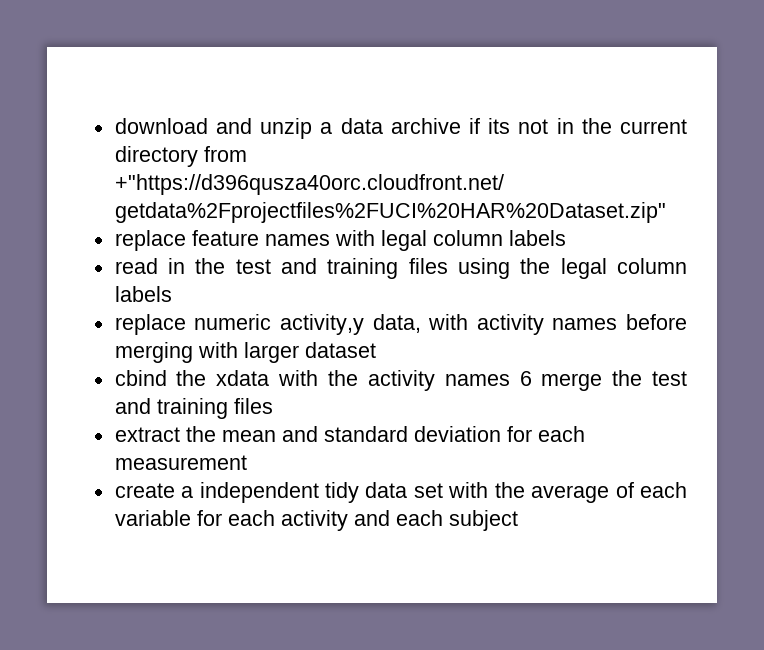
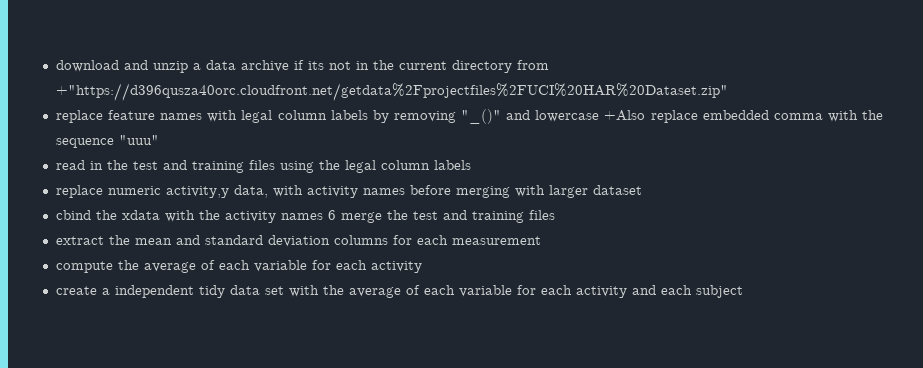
- replace feature names with legal column labels
+ replace feature names with legal column labels by removing "_()" and lowercase +Also replace embedded comma with the sequence "uuu"
- extract the mean and standard deviation for each measurement
+ extract the mean and standard deviation columns for each measurement
+ compute the average of each variable for each activity

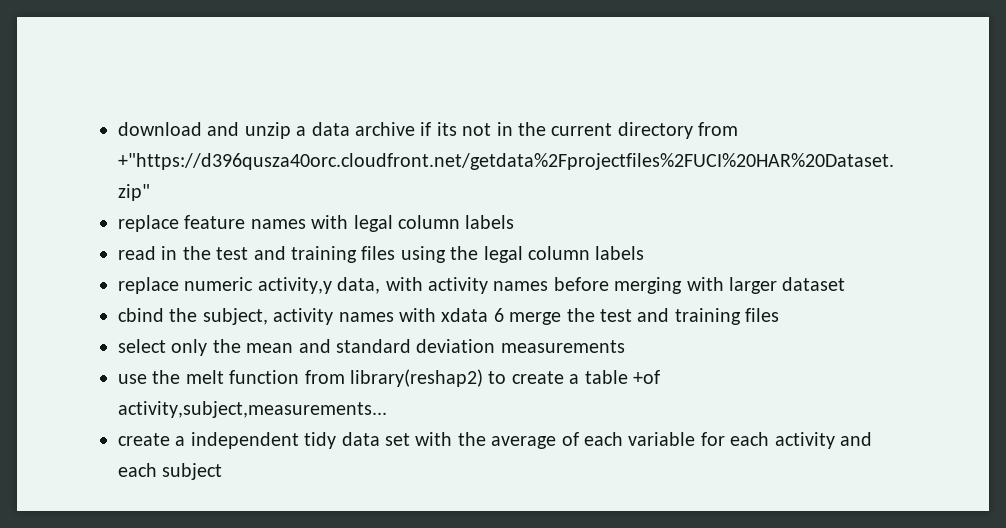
- replace feature names with legal column labels by removing "_()" and lowercase +Also replace embedded comma with the sequence "uuu"
+ replace feature names with legal column labels
- cbind the xdata with the activity names 6 merge the test and training files
+ cbind the subject, activity names with xdata 6 merge the test and training files
- extract the mean and standard deviation columns for each measurement
- compute the average of each variable for each activity
+ select only the mean and standard deviation measurements
+ use the melt function from library(reshap2) to create a table +of activity,subject,measurements...

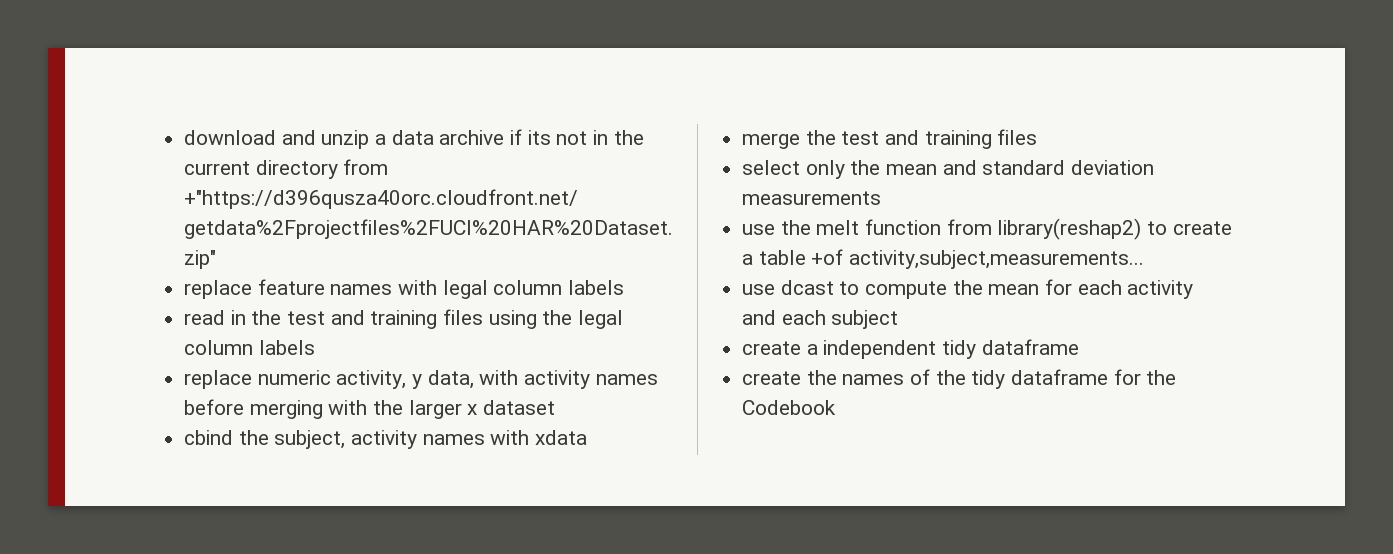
- replace numeric activity,y data, with activity names before merging with larger dataset
+ replace numeric activity, y data, with activity names before merging with the larger x dataset
- cbind the subject, activity names with xdata 6 merge the test and training files
+ cbind the subject, activity names with xdata
+ merge the test and training files
- create a independent tidy data set with the average of each variable for each activity and each subject
+ use dcast to compute the mean for each activity and each subject
+ create a independent tidy dataframe
+ create the names of the tidy dataframe for the Codebook

